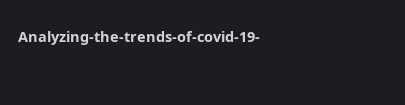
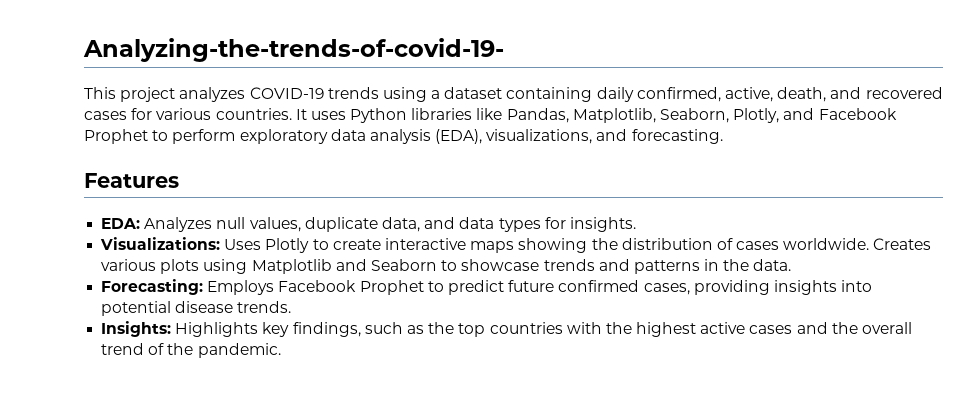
+ This project analyzes COVID-19 trends using a dataset containing daily confirmed, active, death, and recovered cases for various countries. It uses Python libraries like Pandas, Matplotlib, Seaborn, Plotly, and Facebook Prophet to perform exploratory data analysis (EDA), visualizations, and forecasting.
+ Features
+ EDA: Analyzes null values, duplicate data, and data types for insights.
+ Visualizations: Uses Plotly to create interactive maps showing the distribution of cases worldwide. Creates various plots using Matplotlib and Seaborn to showcase trends and patterns in the data.
+ Forecasting: Employs Facebook Prophet to predict future confirmed cases, providing insights into potential disease trends.
+ Insights: Highlights key findings, such as the top countries with the highest active cases and the overall trend of the pandemic.

